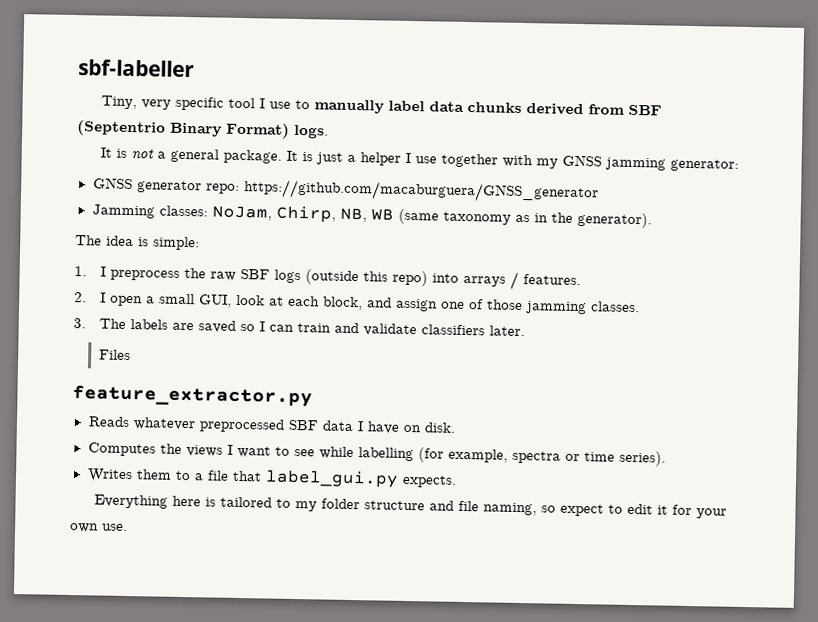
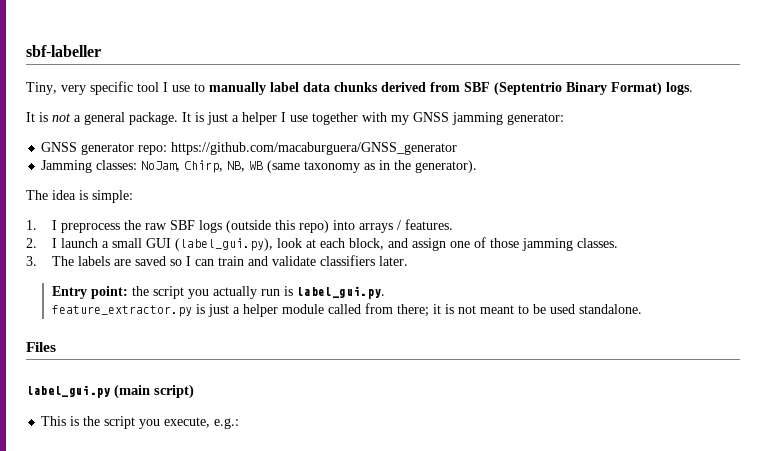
- 2. I open a small GUI, look at each block, and assign one of those jamming classes.
+ 2. I launch a small GUI (label_gui.py), look at each block, and assign one of those jamming classes.
+ Entry point: the script you actually run is label_gui.py.
+ feature_extractor.py is just a helper module called from there; it is not meant to be used standalone.
  Files
- feature_extractor.py
- Reads whatever preprocessed SBF data I have on disk.
- Computes the views I want to see while labelling (for example, spectra or time series).
- Writes them to a file that label_gui.py expects.
- Everything here is tailored to my folder structure and file naming, so expect to edit it for your own use.
+ label_gui.py (main script)
+ This is the script you execute, e.g.:

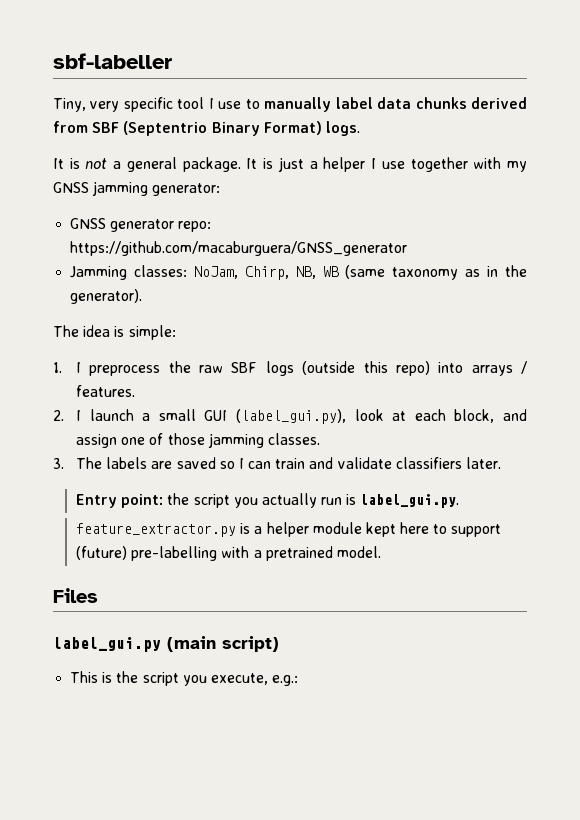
- feature_extractor.py is just a helper module called from there; it is not meant to be used standalone.
+ feature_extractor.py is a helper module kept here to support (future) pre-labelling with a pretrained model.

